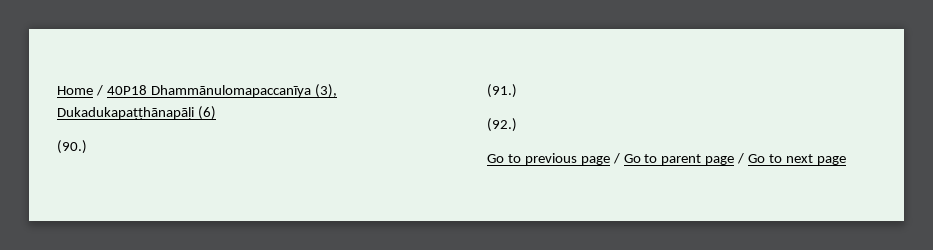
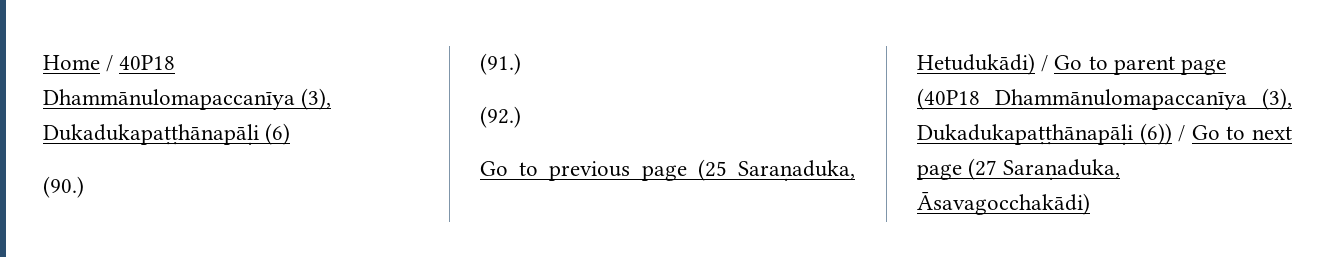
- Go to previous page / Go to parent page / Go to next page
+ Go to previous page (25 Saraṇaduka, Hetudukādi) / Go to parent page (40P18 Dhammānulomapaccanīya (3), Dukadukapaṭṭhānapāḷi (6)) / Go to next page (27 Saraṇaduka, Āsavagocchakādi)

